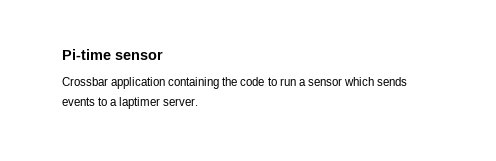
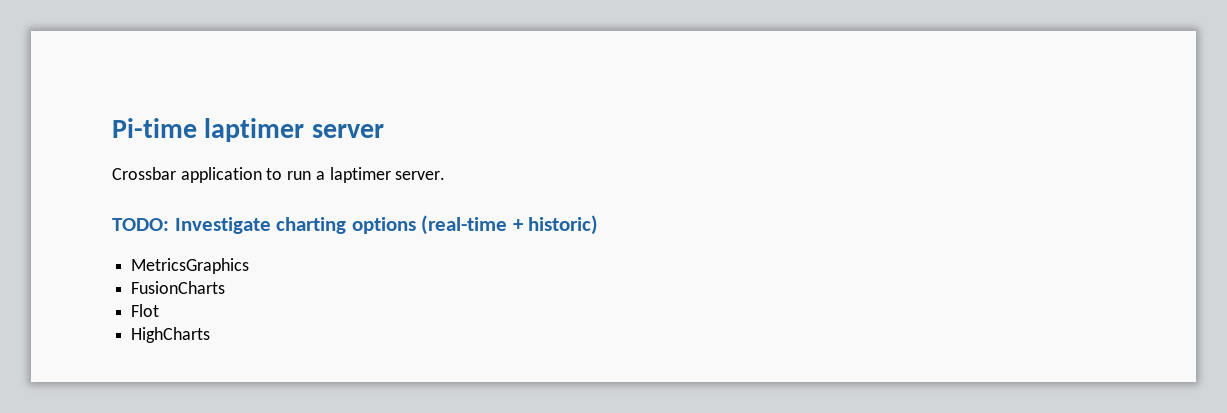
- Pi-time sensor
+ Pi-time laptimer server
- Crossbar application containing the code to run a sensor which sends events to a laptimer server.
+ Crossbar application to run a laptimer server.
+ TODO: Investigate charting options (real-time + historic)
+ MetricsGraphics
+ FusionCharts
+ Flot
+ HighCharts

